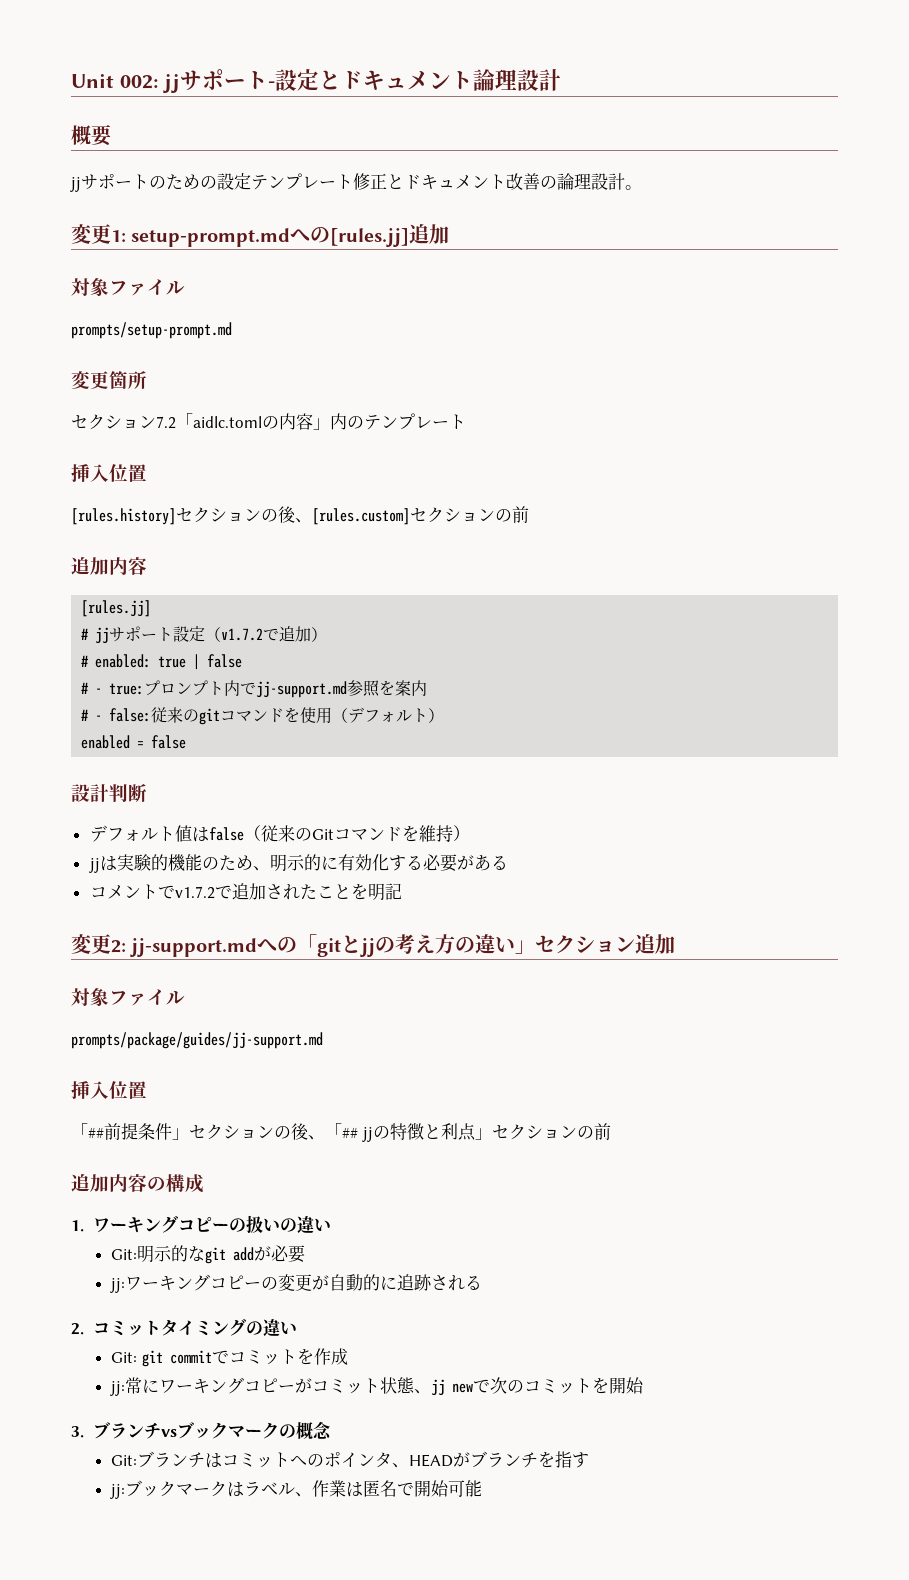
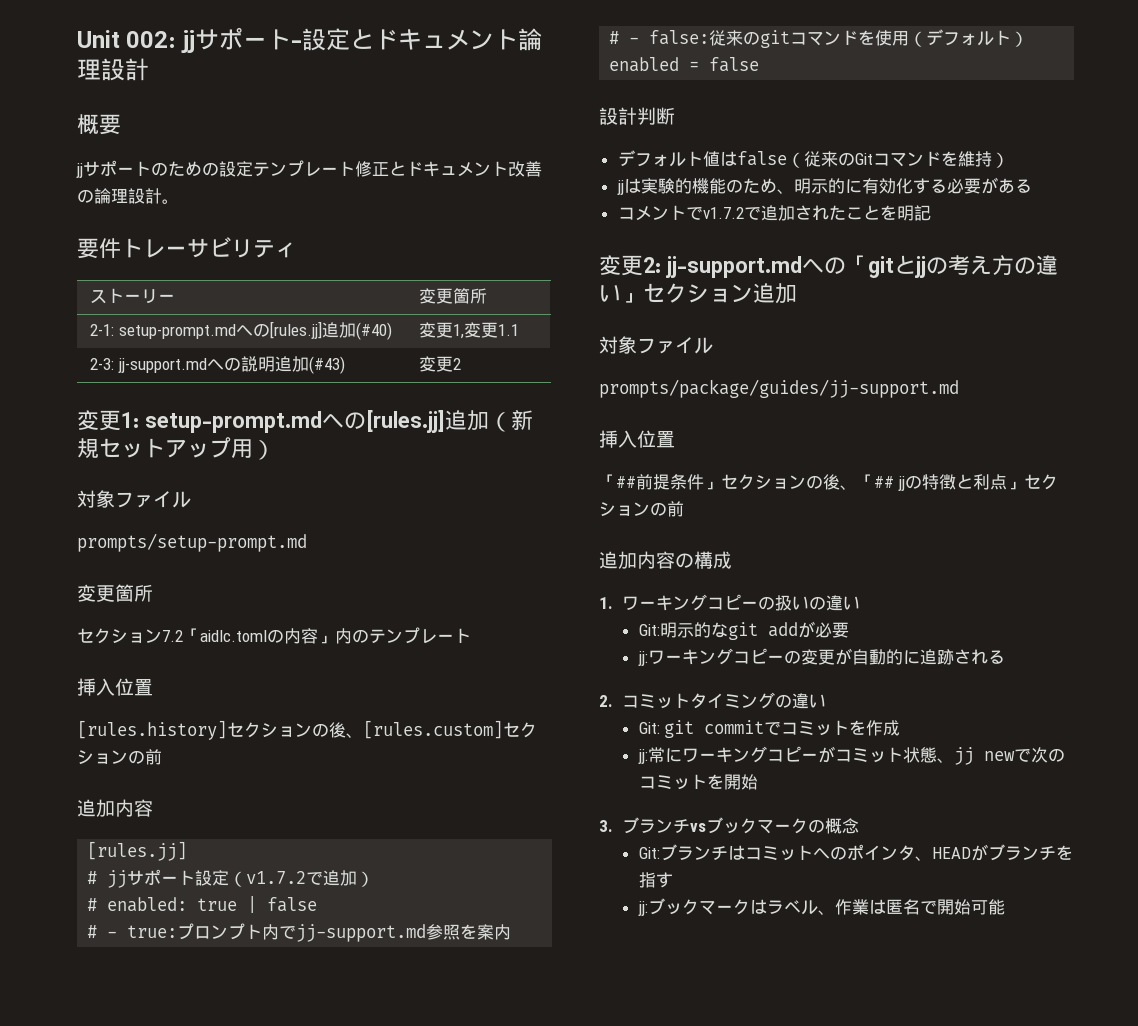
+ 要件トレーサビリティ
+ ストーリー | 変更箇所
+ 2-1: setup-prompt.mdへの[rules.jj]追加(#40) | 変更1,変更1.1
+ 2-3: jj-support.mdへの説明追加(#43) | 変更2
- 変更1: setup-prompt.mdへの[rules.jj]追加
+ 変更1: setup-prompt.mdへの[rules.jj]追加（新規セットアップ用）

